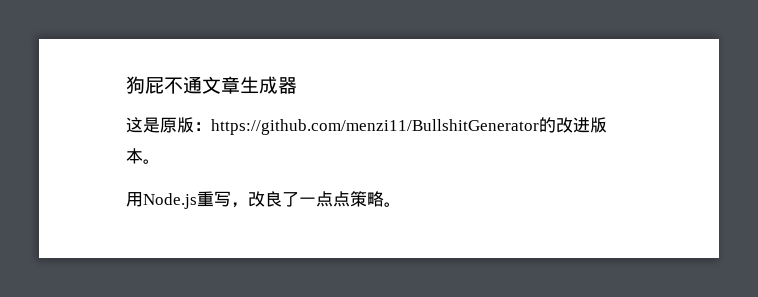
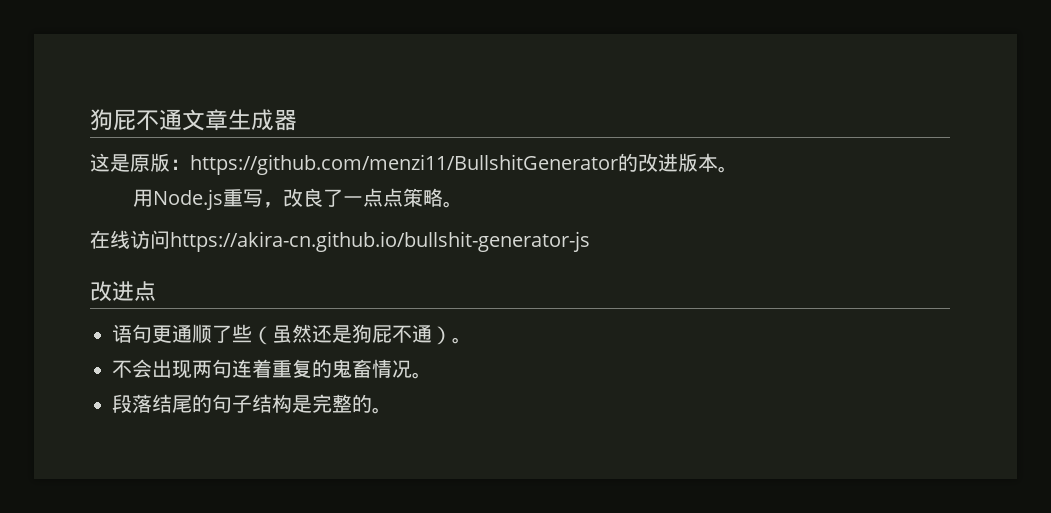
+ 在线访问https://akira-cn.github.io/bullshit-generator-js
+ 改进点
+ 语句更通顺了些（虽然还是狗屁不通）。
+ 不会出现两句连着重复的鬼畜情况。
+ 段落结尾的句子结构是完整的。

